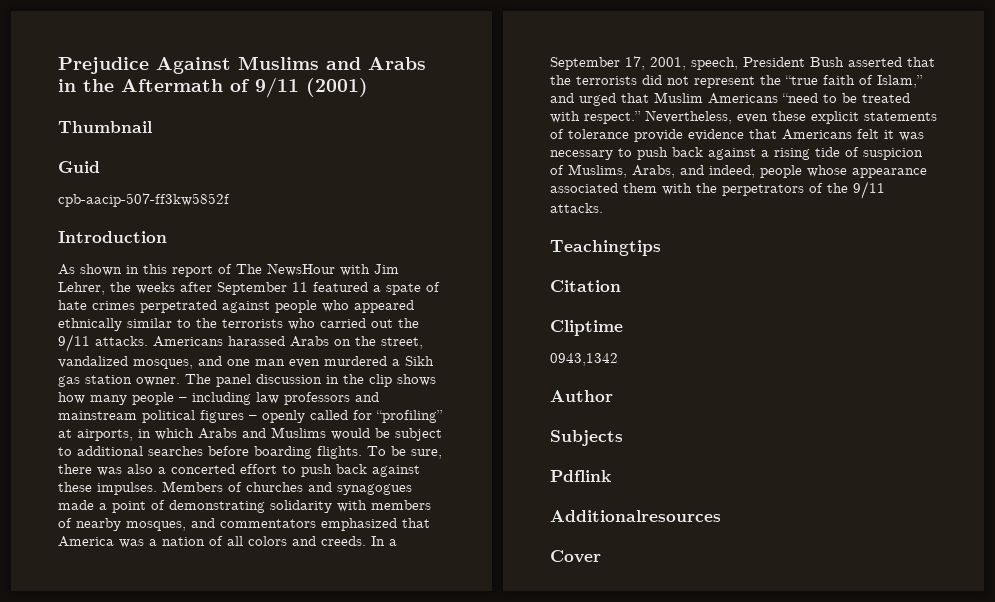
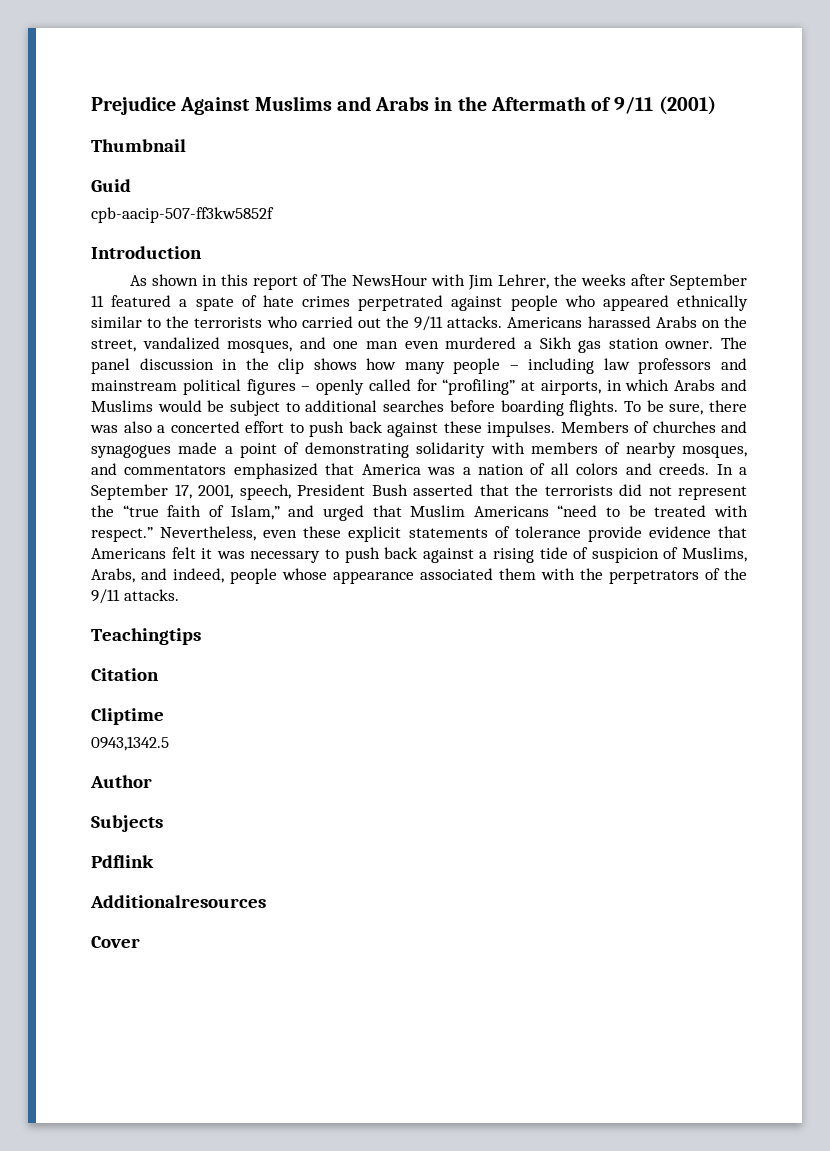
- 0943,1342
+ 0943,1342.5

